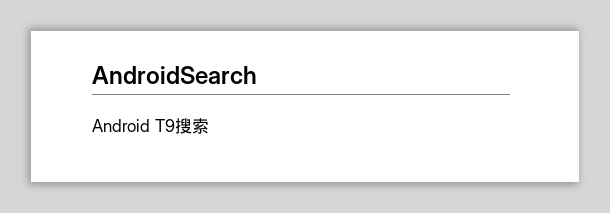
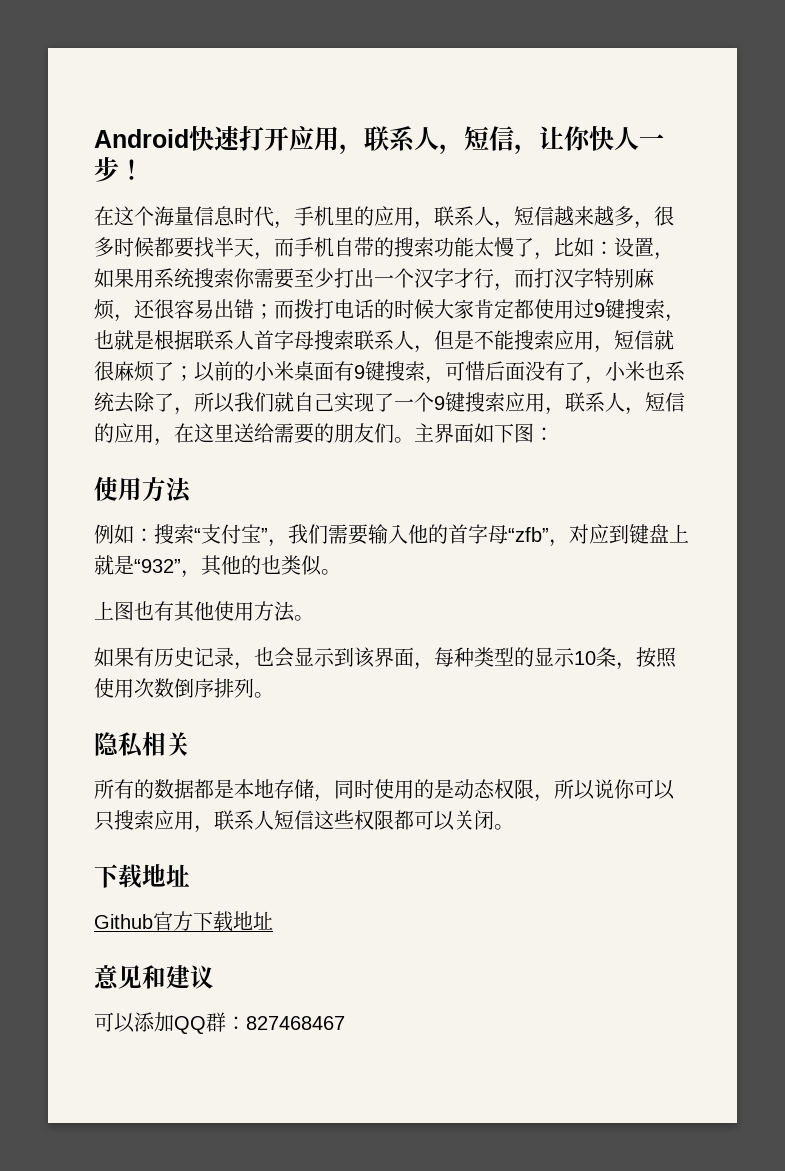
- AndroidSearch
- Android T9搜索
+ Android快速打开应用，联系人，短信，让你快人一步！
+ 在这个海量信息时代，手机里的应用，联系人，短信越来越多，很多时候都要找半天，而手机自带的搜索功能太慢了，比如：设置，如果用系统搜索你需要至少打出一个汉字才行，而打汉字特别麻烦，还很容易出错；而拨打电话的时候大家肯定都使用过9键搜索，也就是根据联系人首字母搜索联系人，但是不能搜索应用，短信就很麻烦了；以前的小米桌面有9键搜索，可惜后面没有了，小米也系统去除了，所以我们就自己实现了一个9键搜索应用，联系人，短信的应用，在这里送给需要的朋友们。主界面如下图：
+ 使用方法
+ 例如：搜索“支付宝”，我们需要输入他的首字母“zfb”，对应到键盘上就是“932”，其他的也类似。
+ 上图也有其他使用方法。
+ 如果有历史记录，也会显示到该界面，每种类型的显示10条，按照使用次数倒序排列。
+ 隐私相关
+ 所有的数据都是本地存储，同时使用的是动态权限，所以说你可以只搜索应用，联系人短信这些权限都可以关闭。
+ 下载地址
+ Github官方下载地址
+ 意见和建议
+ 可以添加QQ群：827468467

